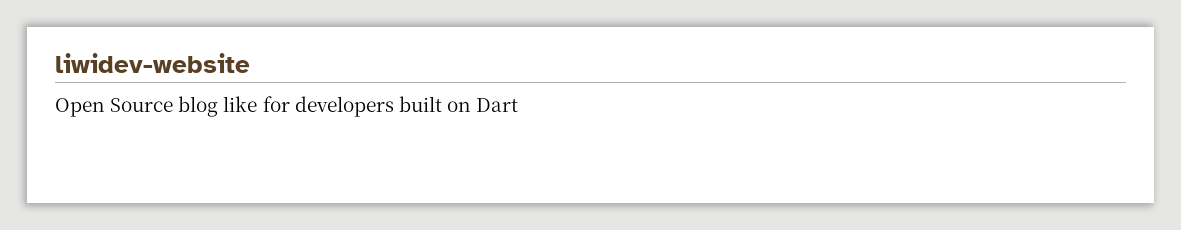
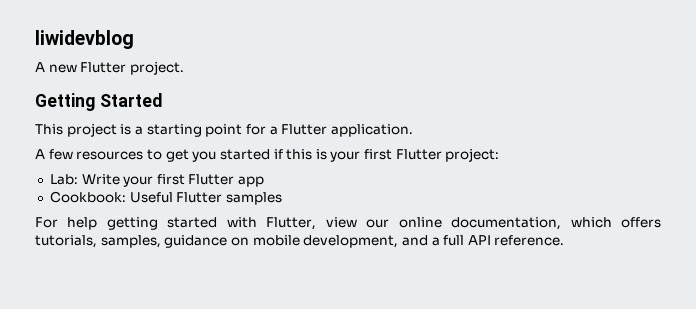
- liwidev-website
- Open Source blog like for developers built on Dart
+ liwidevblog
+ A new Flutter project.
+ Getting Started
+ This project is a starting point for a Flutter application.
+ A few resources to get you started if this is your first Flutter project:
+ Lab: Write your first Flutter app
+ Cookbook: Useful Flutter samples
+ For help getting started with Flutter, view our online documentation, which offers tutorials, samples, guidance on mobile development, and a full API reference.

